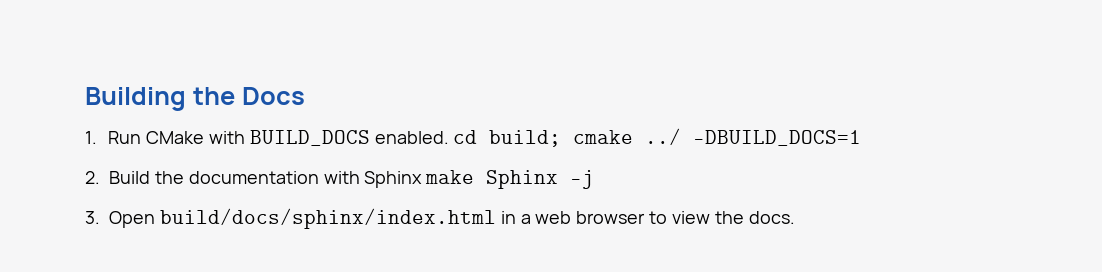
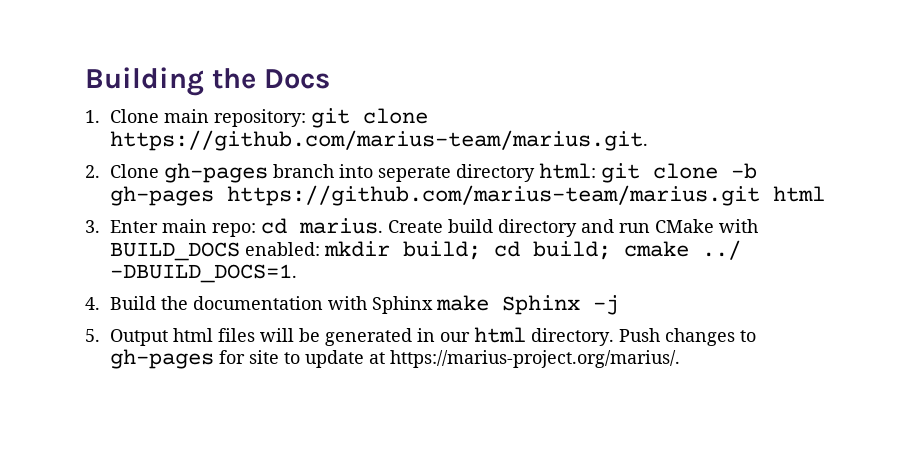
- 1. Run CMake with BUILD_DOCS enabled. cd build; cmake ../ -DBUILD_DOCS=1
- 2. Build the documentation with Sphinx make Sphinx -j
+ 1. Clone main repository: git clone https://github.com/marius-team/marius.git.
+ 2. Clone gh-pages branch into seperate directory html: git clone -b gh-pages https://github.com/marius-team/marius.git html
+ 3. Enter main repo: cd marius. Create build directory and run CMake with BUILD_DOCS enabled: mkdir build; cd build; cmake ../ -DBUILD_DOCS=1.
+ 4. Build the documentation with Sphinx make Sphinx -j
- 3. Open build/docs/sphinx/index.html in a web browser to view the docs.
+ 5. Output html files will be generated in our html directory. Push changes to gh-pages for site to update at https://marius-project.org/marius/.

